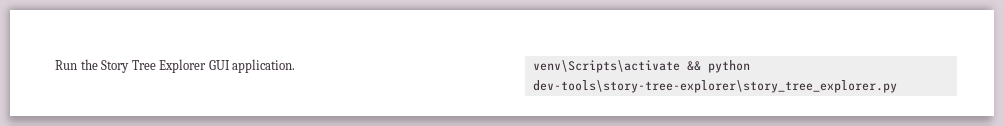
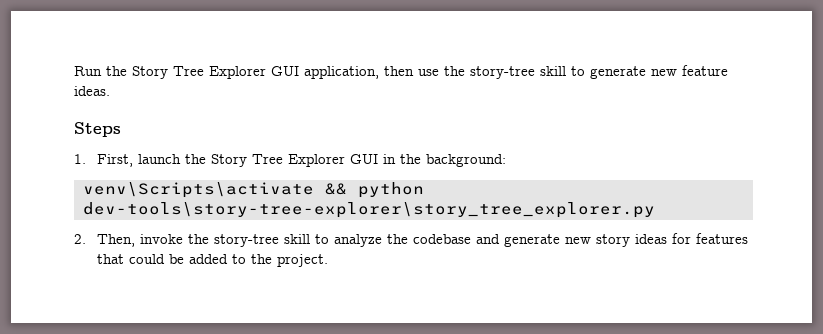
- Run the Story Tree Explorer GUI application.
+ Run the Story Tree Explorer GUI application, then use the story-tree skill to generate new feature ideas.
+ Steps
+ 1. First, launch the Story Tree Explorer GUI in the background:
  venv\Scripts\activate && python dev-tools\story-tree-explorer\story_tree_explorer.py
+ 2. Then, invoke the story-tree skill to analyze the codebase and generate new story ideas for features that could be added to the project.

